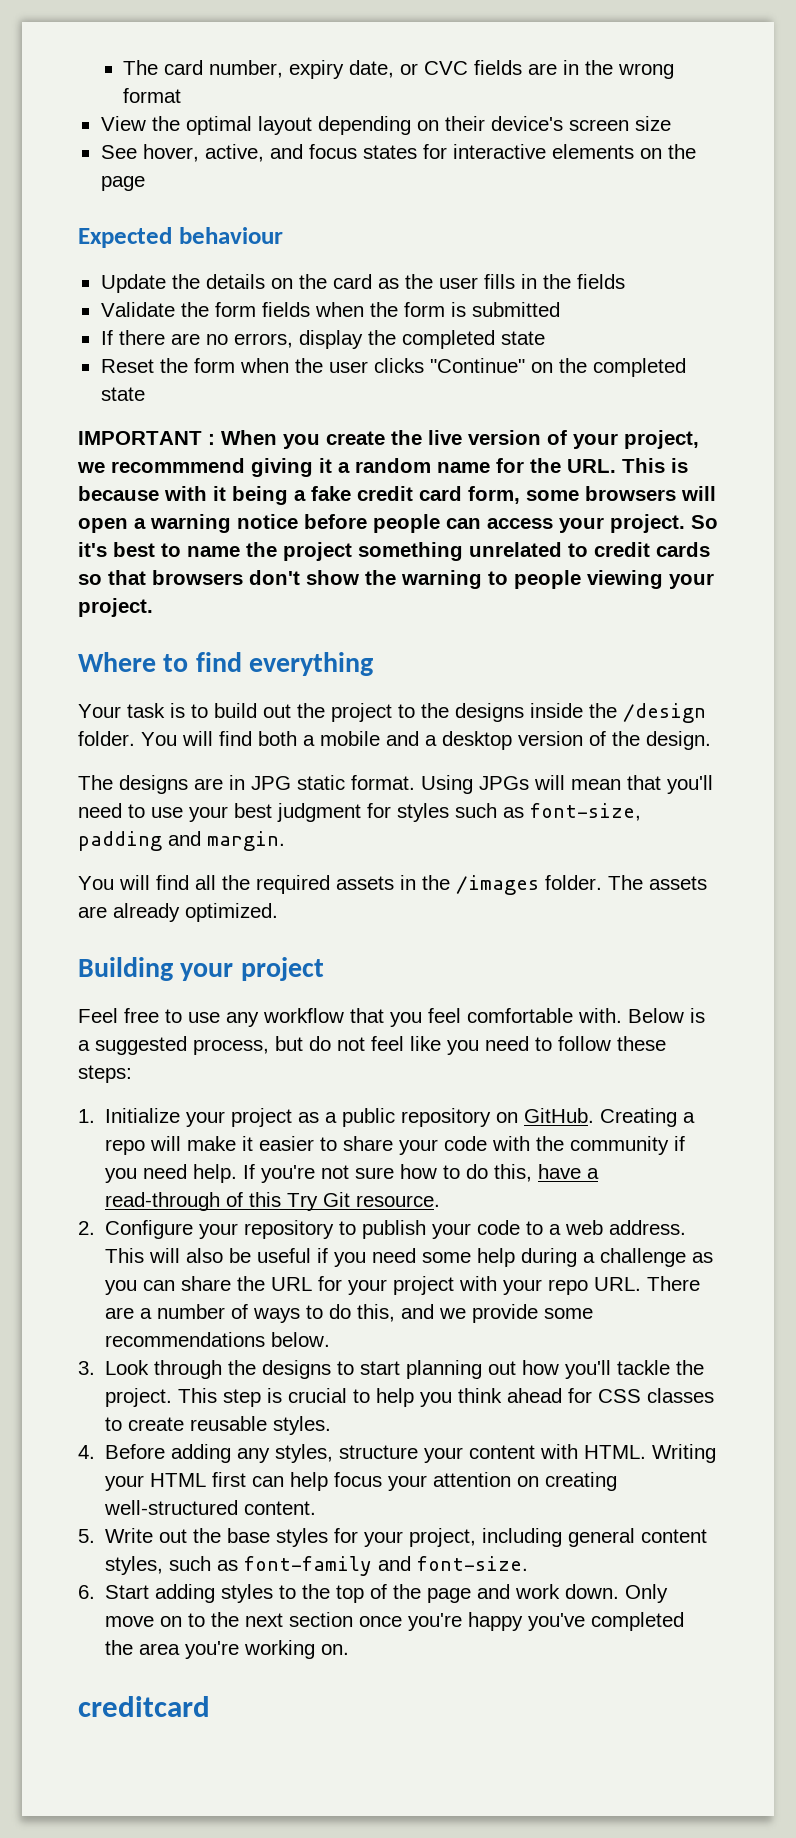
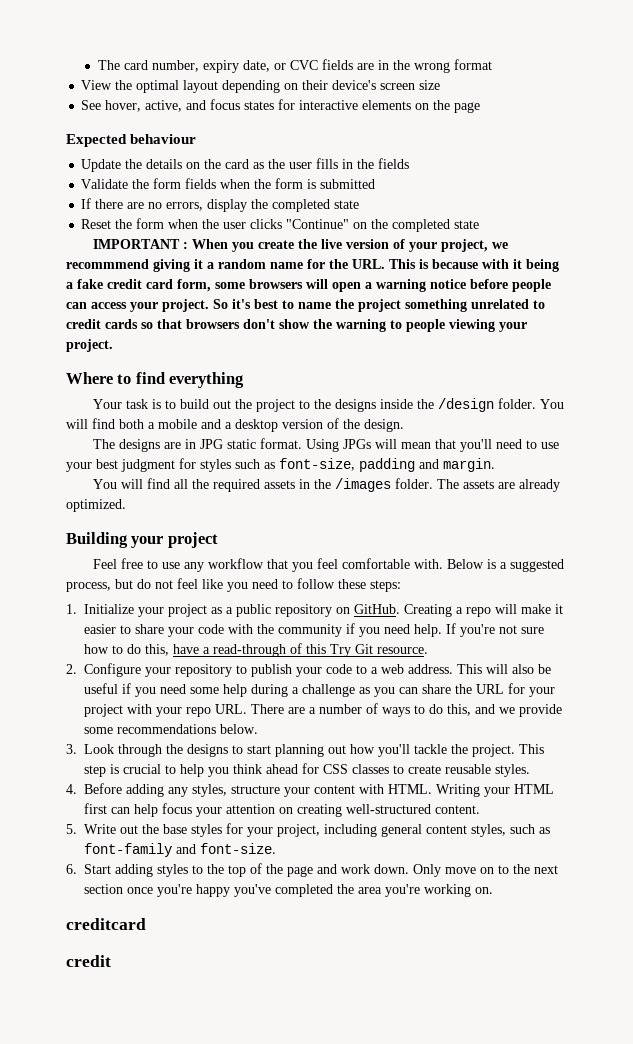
  creditcard
+ credit

